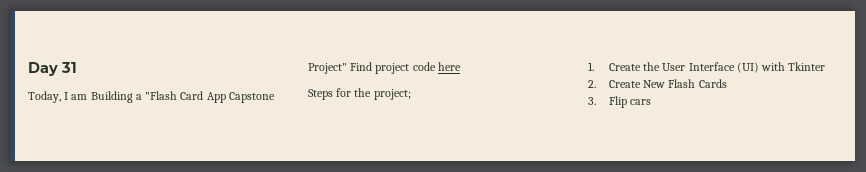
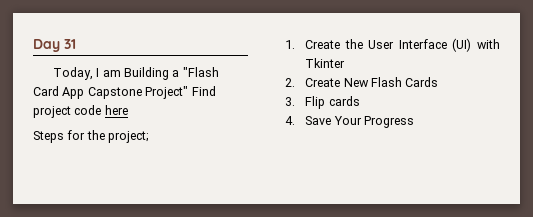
- 3. Flip cars
+ 3. Flip cards
+ 4. Save Your Progress

